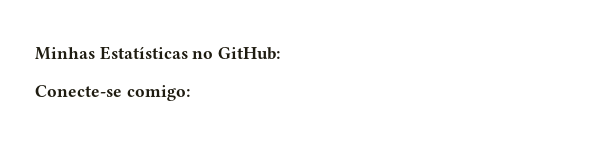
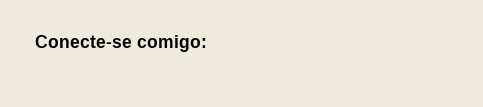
- Minhas Estatísticas no GitHub:

